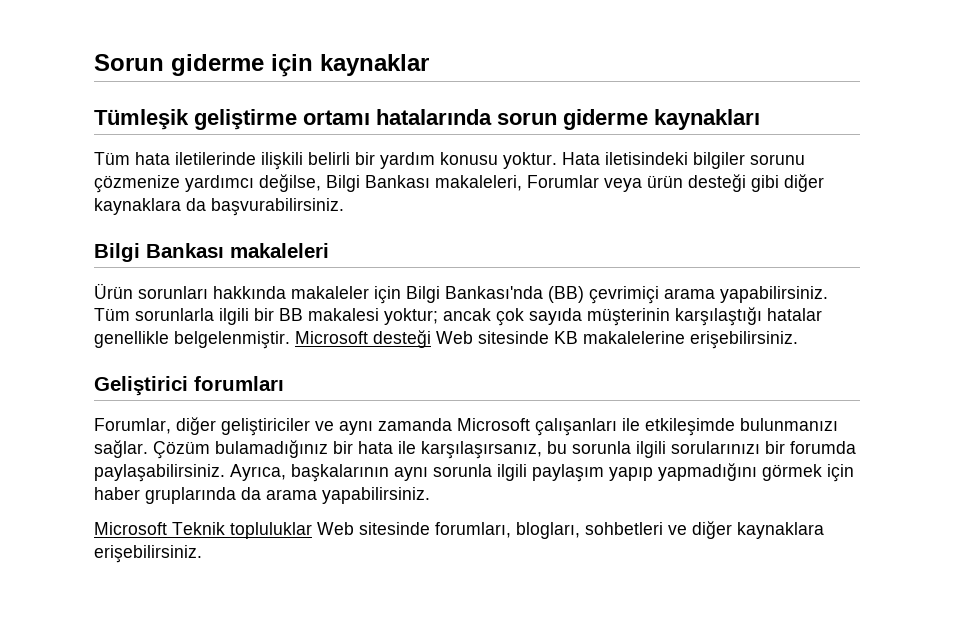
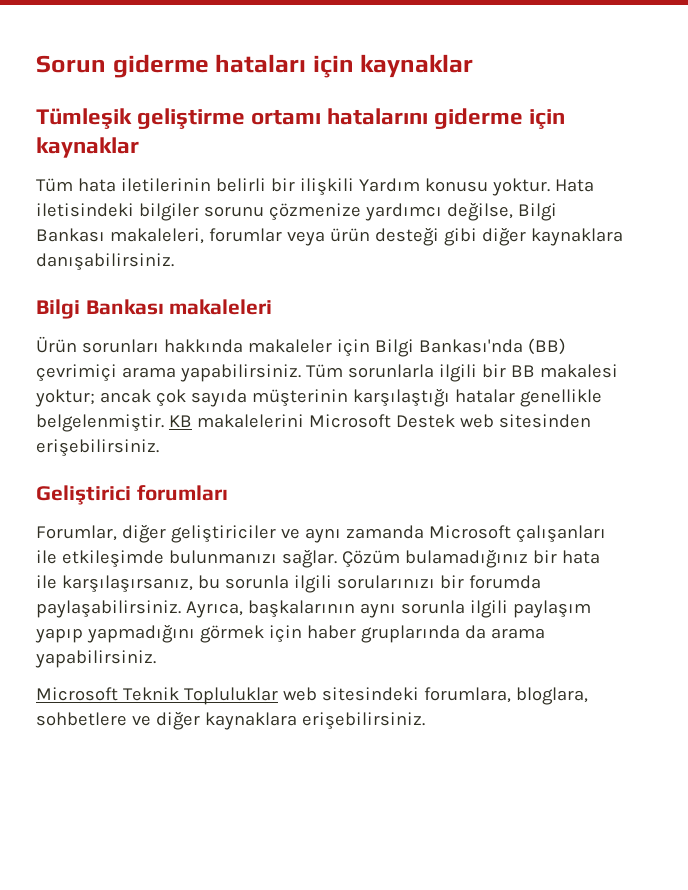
- Sorun giderme için kaynaklar
+ Sorun giderme hataları için kaynaklar
- Tümleşik geliştirme ortamı hatalarında sorun giderme kaynakları
- Tüm hata iletilerinde ilişkili belirli bir yardım konusu yoktur.
+ Tümleşik geliştirme ortamı hatalarını giderme için kaynaklar
+ Tüm hata iletilerinin belirli bir ilişkili Yardım konusu yoktur.
- Hata iletisindeki bilgiler sorunu çözmenize yardımcı değilse, Bilgi Bankası makaleleri, Forumlar veya ürün desteği gibi diğer kaynaklara da başvurabilirsiniz.
+ Hata iletisindeki bilgiler sorunu çözmenize yardımcı değilse, Bilgi Bankası makaleleri, forumlar veya ürün desteği gibi diğer kaynaklara danışabilirsiniz.
- Microsoft desteği Web sitesinde KB makalelerine erişebilirsiniz.
+ KB makalelerini Microsoft Destek web sitesinden erişebilirsiniz.
- Microsoft Teknik topluluklar Web sitesinde forumları, blogları, sohbetleri ve diğer kaynaklara erişebilirsiniz.
+ Microsoft Teknik Topluluklar web sitesindeki forumlara, bloglara, sohbetlere ve diğer kaynaklara erişebilirsiniz.

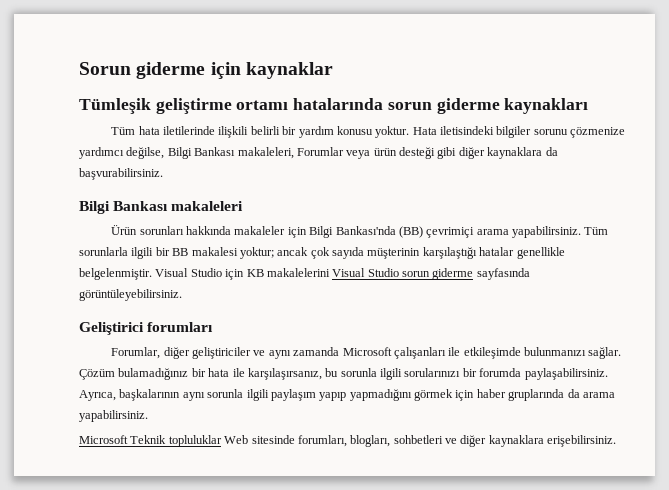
- Sorun giderme hataları için kaynaklar
+ Sorun giderme için kaynaklar
- Tümleşik geliştirme ortamı hatalarını giderme için kaynaklar
- Tüm hata iletilerinin belirli bir ilişkili Yardım konusu yoktur.
+ Tümleşik geliştirme ortamı hatalarında sorun giderme kaynakları
+ Tüm hata iletilerinde ilişkili belirli bir yardım konusu yoktur.
- Hata iletisindeki bilgiler sorunu çözmenize yardımcı değilse, Bilgi Bankası makaleleri, forumlar veya ürün desteği gibi diğer kaynaklara danışabilirsiniz.
+ Hata iletisindeki bilgiler sorunu çözmenize yardımcı değilse, Bilgi Bankası makaleleri, Forumlar veya ürün desteği gibi diğer kaynaklara da başvurabilirsiniz.
- KB makalelerini Microsoft Destek web sitesinden erişebilirsiniz.
+ Visual Studio için KB makalelerini Visual Studio sorun giderme sayfasında görüntüleyebilirsiniz.
- Microsoft Teknik Topluluklar web sitesindeki forumlara, bloglara, sohbetlere ve diğer kaynaklara erişebilirsiniz.
+ Microsoft Teknik topluluklar Web sitesinde forumları, blogları, sohbetleri ve diğer kaynaklara erişebilirsiniz.

